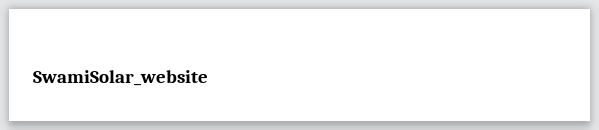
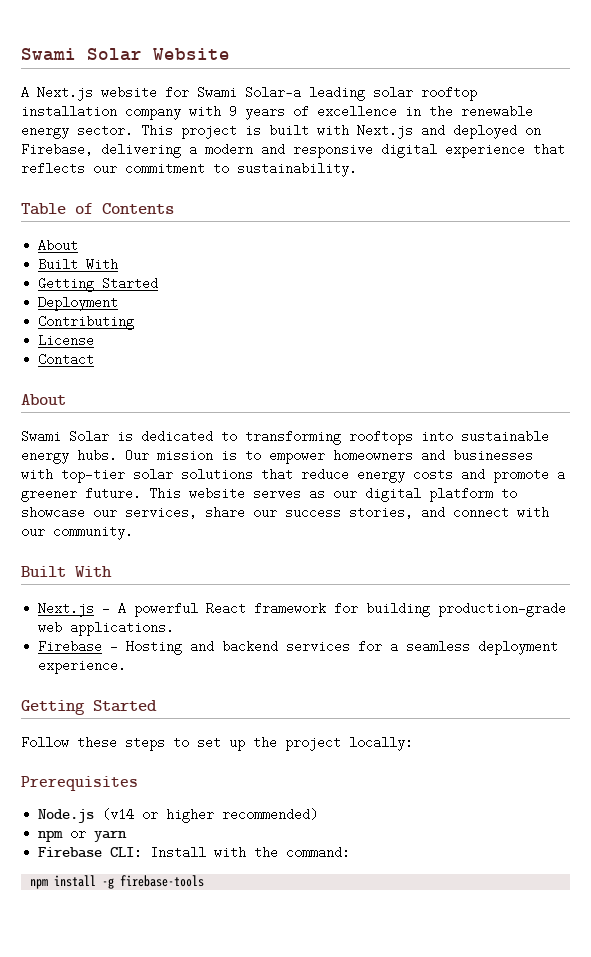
- SwamiSolar_website
+ Swami Solar Website
+ A Next.js website for Swami Solar—a leading solar rooftop installation company with 9 years of excellence in the renewable energy sector. This project is built with Next.js and deployed on Firebase, delivering a modern and responsive digital experience that reflects our commitment to sustainability.
+ Table of Contents
+ About
+ Built With
+ Getting Started
+ Deployment
+ Contributing
+ License
+ Contact
+ About
+ Swami Solar is dedicated to transforming rooftops into sustainable energy hubs. Our mission is to empower homeowners and businesses with top-tier solar solutions that reduce energy costs and promote a greener future. This website serves as our digital platform to showcase our services, share our success stories, and connect with our community.
+ Built With
+ Next.js – A powerful React framework for building production-grade web applications.
+ Firebase – Hosting and backend services for a seamless deployment experience.
+ Getting Started
+ Follow these steps to set up the project locally:
+ Prerequisites
+ Node.js (v14 or higher recommended)
+ npm or yarn
+ Firebase CLI: Install with the command:
+ npm install -g firebase-tools

